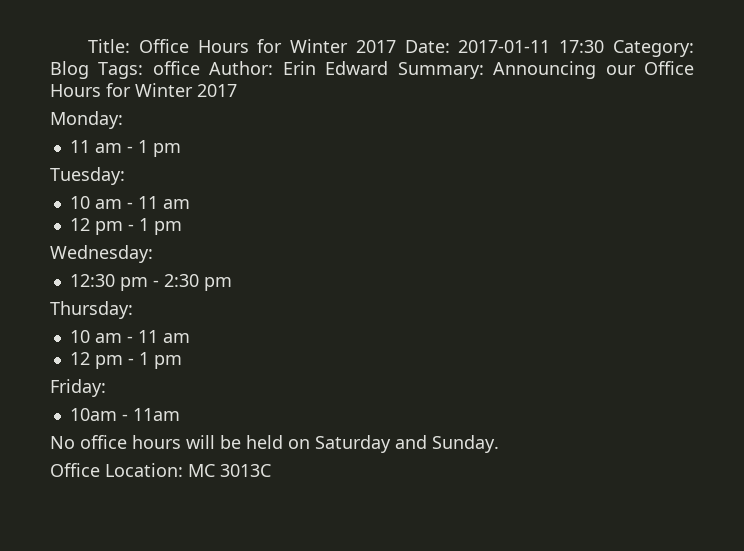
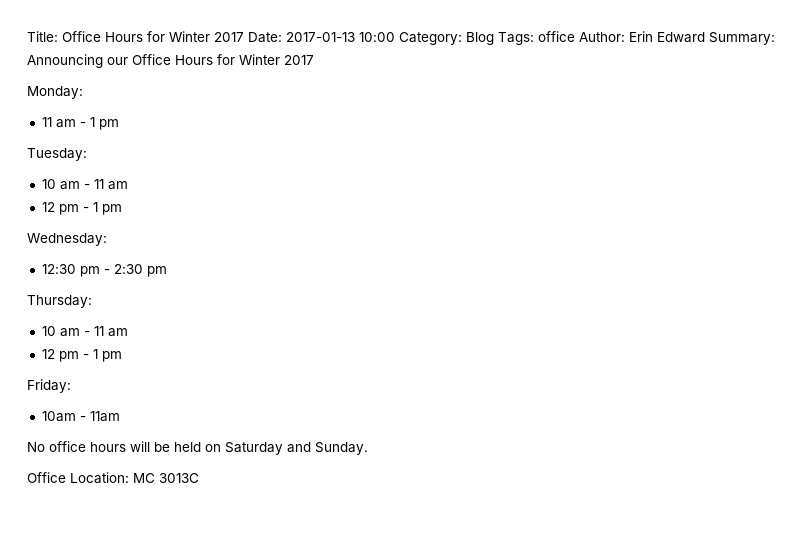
- Title: Office Hours for Winter 2017 Date: 2017-01-11 17:30 Category: Blog Tags: office Author: Erin Edward Summary: Announcing our Office Hours for Winter 2017
+ Title: Office Hours for Winter 2017 Date: 2017-01-13 10:00 Category: Blog Tags: office Author: Erin Edward Summary: Announcing our Office Hours for Winter 2017

